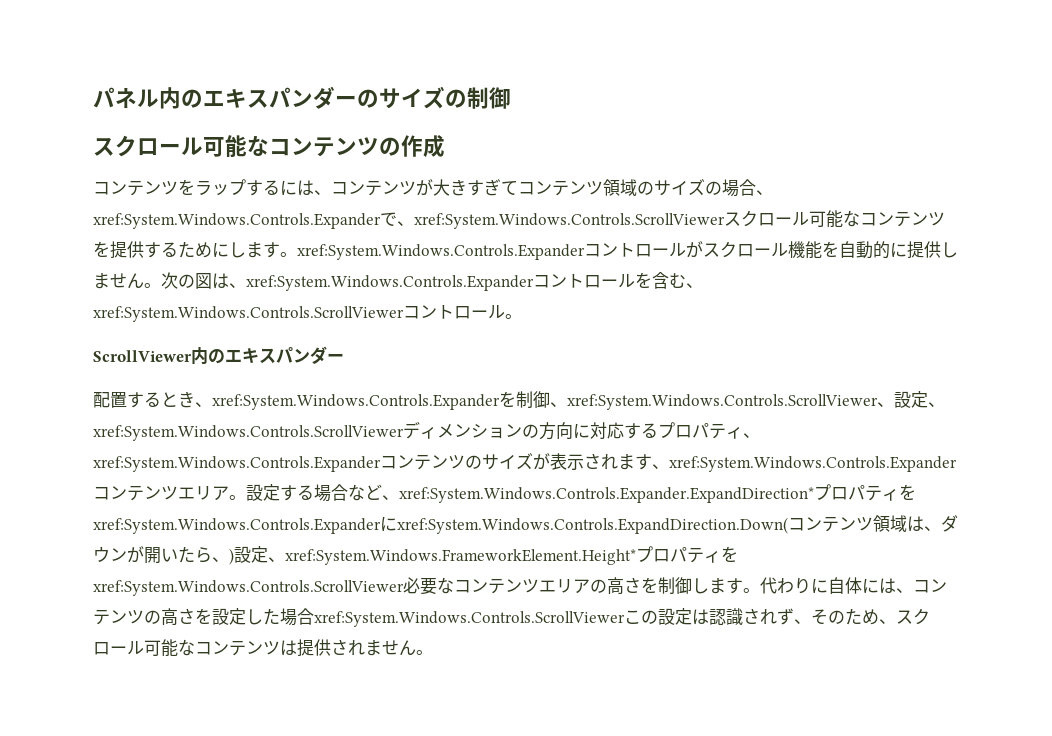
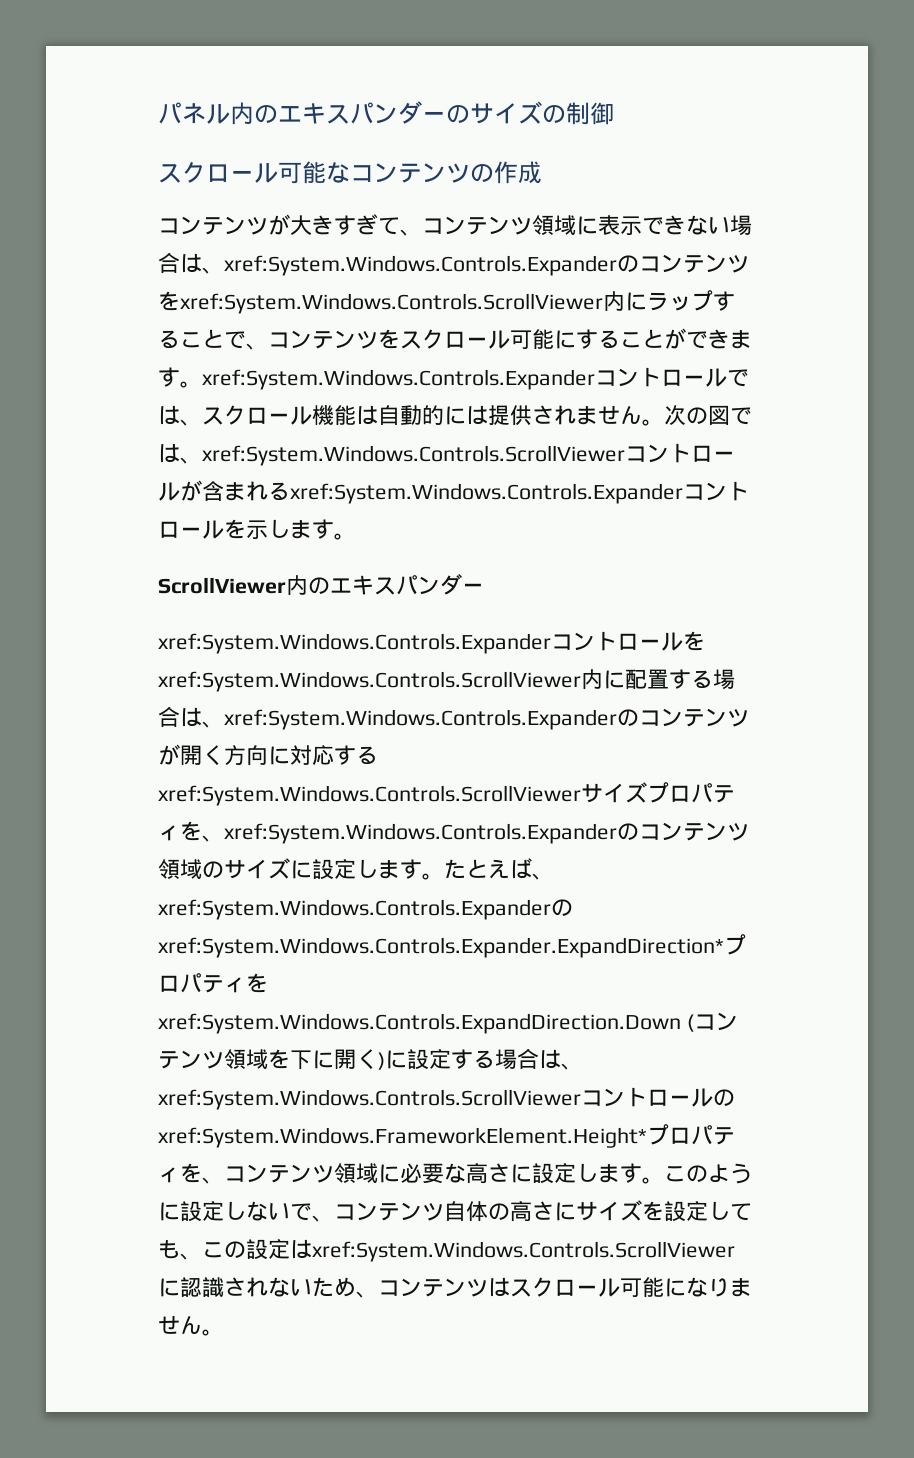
- コンテンツをラップするには、コンテンツが大きすぎてコンテンツ領域のサイズの場合、xref:System.Windows.Controls.Expanderで、xref:System.Windows.Controls.ScrollViewerスクロール可能なコンテンツを提供するためにします。xref:System.Windows.Controls.Expanderコントロールがスクロール機能を自動的に提供しません。
+ コンテンツが大きすぎて、コンテンツ領域に表示できない場合は、xref:System.Windows.Controls.Expanderのコンテンツをxref:System.Windows.Controls.ScrollViewer内にラップすることで、コンテンツをスクロール可能にすることができます。xref:System.Windows.Controls.Expanderコントロールでは、スクロール機能は自動的には提供されません。
- 次の図は、xref:System.Windows.Controls.Expanderコントロールを含む、xref:System.Windows.Controls.ScrollViewerコントロール。
+ 次の図では、xref:System.Windows.Controls.ScrollViewerコントロールが含まれるxref:System.Windows.Controls.Expanderコントロールを示します。
- 配置するとき、xref:System.Windows.Controls.Expanderを制御、xref:System.Windows.Controls.ScrollViewer、設定、xref:System.Windows.Controls.ScrollViewerディメンションの方向に対応するプロパティ、xref:System.Windows.Controls.Expanderコンテンツのサイズが表示されます、xref:System.Windows.Controls.Expanderコンテンツエリア。設定する場合など、xref:System.Windows.Controls.Expander.ExpandDirection*プロパティをxref:System.Windows.Controls.Expanderにxref:System.Windows.Controls.ExpandDirection.Down(コンテンツ領域は、ダウンが開いたら、)設定、xref:System.Windows.FrameworkElement.Height*プロパティをxref:System.Windows.Controls.ScrollViewer必要なコンテンツエリアの高さを制御します。代わりに自体には、コンテンツの高さを設定した場合xref:System.Windows.Controls.ScrollViewerこの設定は認識されず、そのため、スクロール可能なコンテンツは提供されません。
+ xref:System.Windows.Controls.Expanderコントロールをxref:System.Windows.Controls.ScrollViewer内に配置する場合は、xref:System.Windows.Controls.Expanderのコンテンツが開く方向に対応するxref:System.Windows.Controls.ScrollViewerサイズプロパティを、xref:System.Windows.Controls.Expanderのコンテンツ領域のサイズに設定します。たとえば、xref:System.Windows.Controls.Expanderのxref:System.Windows.Controls.Expander.ExpandDirection*プロパティをxref:System.Windows.Controls.ExpandDirection.Down (コンテンツ領域を下に開く)に設定する場合は、xref:System.Windows.Controls.ScrollViewerコントロールのxref:System.Windows.FrameworkElement.Height*プロパティを、コンテンツ領域に必要な高さに設定します。このように設定しないで、コンテンツ自体の高さにサイズを設定しても、この設定はxref:System.Windows.Controls.ScrollViewerに認識されないため、コンテンツはスクロール可能になりません。

